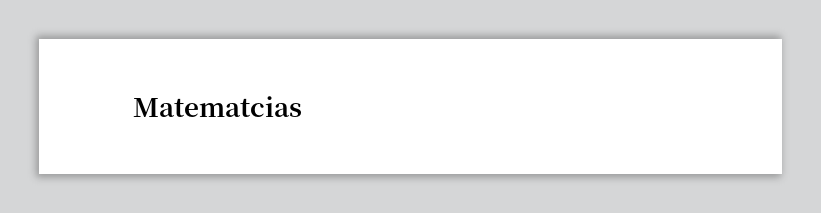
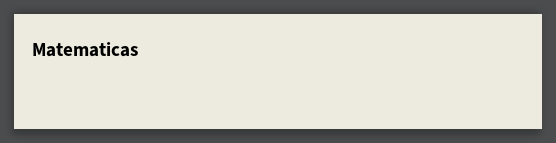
- Matematcias
+ Matematicas

